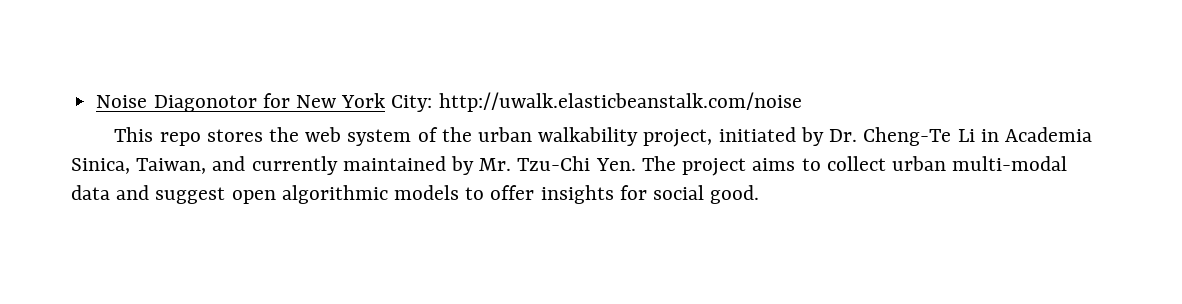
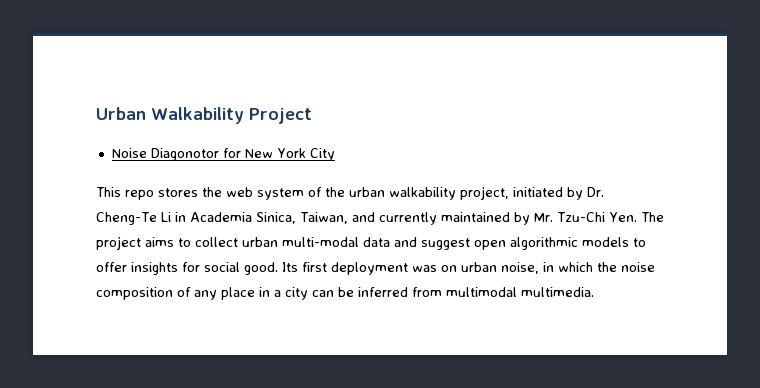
+ Urban Walkability Project
- Noise Diagonotor for New York City: http://uwalk.elasticbeanstalk.com/noise
+ Noise Diagonotor for New York City
+ Its first deployment was on urban noise, in which the noise composition of any place in a city can be inferred from multimodal multimedia.

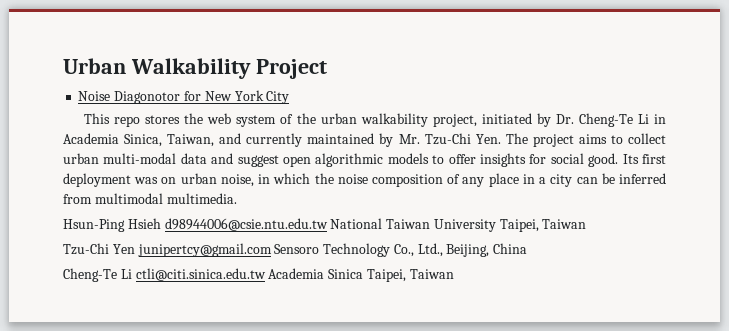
+ Hsun-Ping Hsieh d98944006@csie.ntu.edu.tw National Taiwan University Taipei, Taiwan
+ Tzu-Chi Yen junipertcy@gmail.com Sensoro Technology Co., Ltd., Beijing, China
+ Cheng-Te Li ctli@citi.sinica.edu.tw Academia Sinica Taipei, Taiwan

